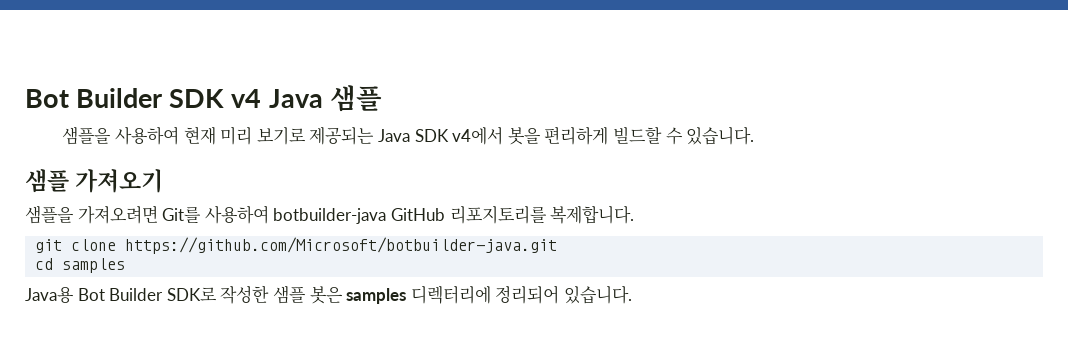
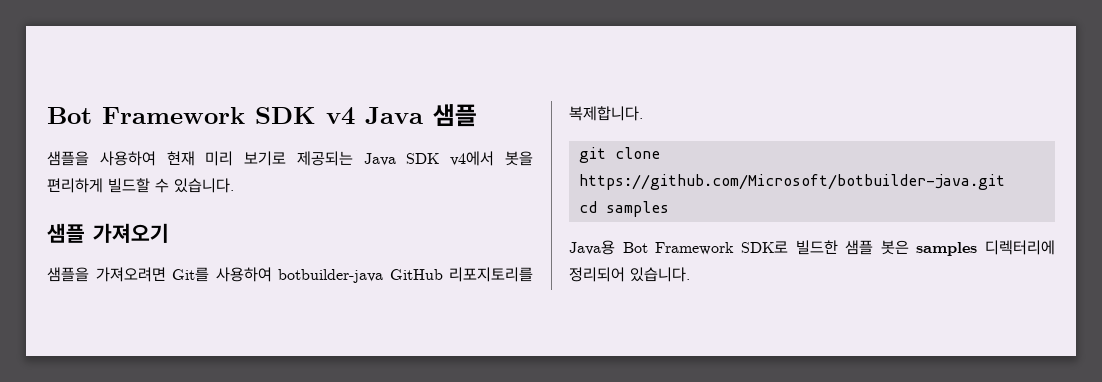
- Bot Builder SDK v4 Java 샘플
+ Bot Framework SDK v4 Java 샘플
- Java용 Bot Builder SDK로 작성한 샘플 봇은 samples 디렉터리에 정리되어 있습니다.
+ Java용 Bot Framework SDK로 빌드한 샘플 봇은 samples 디렉터리에 정리되어 있습니다.

